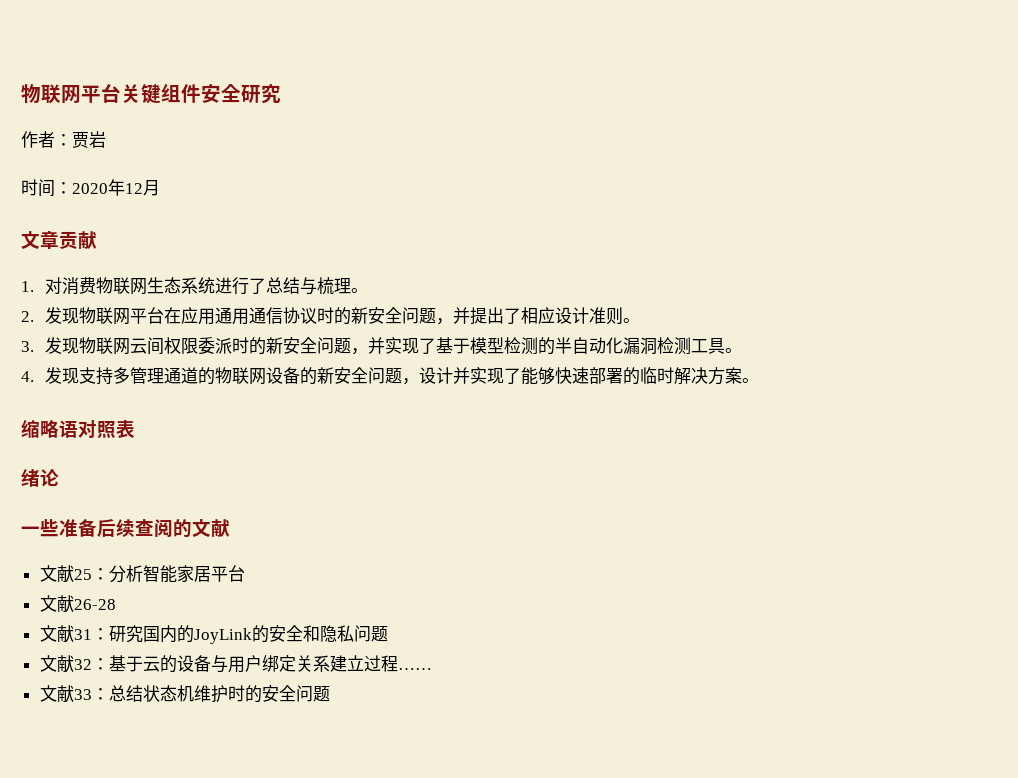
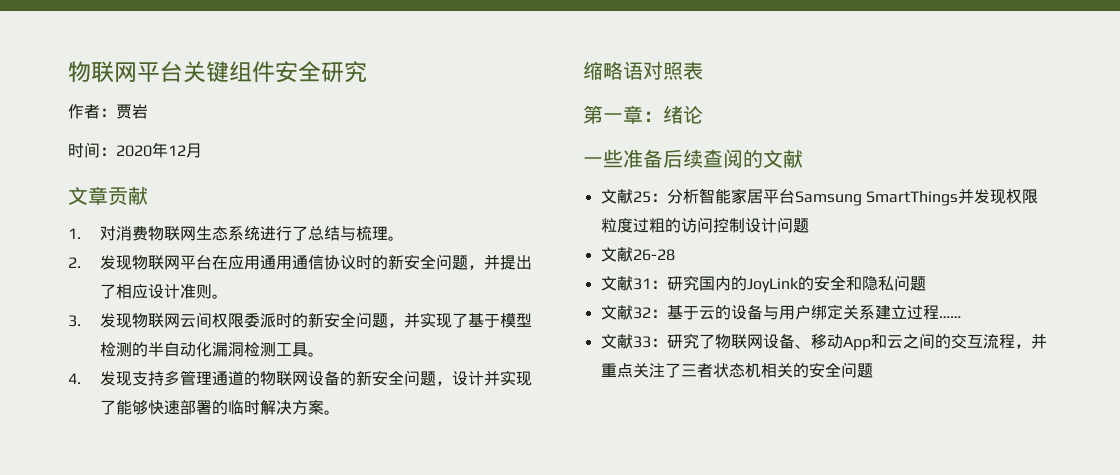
- 绪论
+ 第一章：绪论
- 文献25：分析智能家居平台
+ 文献25：分析智能家居平台Samsung SmartThings并发现权限粒度过粗的访问控制设计问题
- 文献33：总结状态机维护时的安全问题
+ 文献33：研究了物联网设备、移动App和云之间的交互流程，并重点关注了三者状态机相关的安全问题

